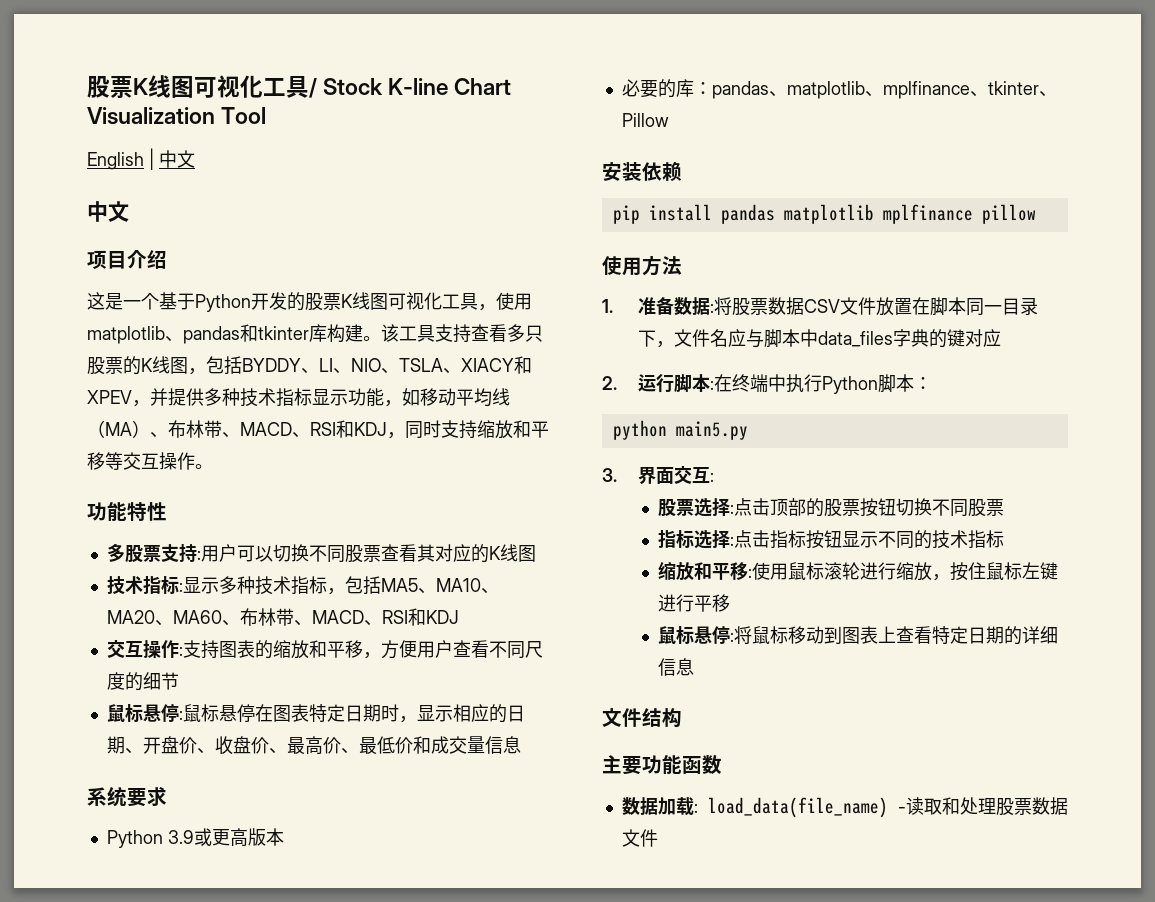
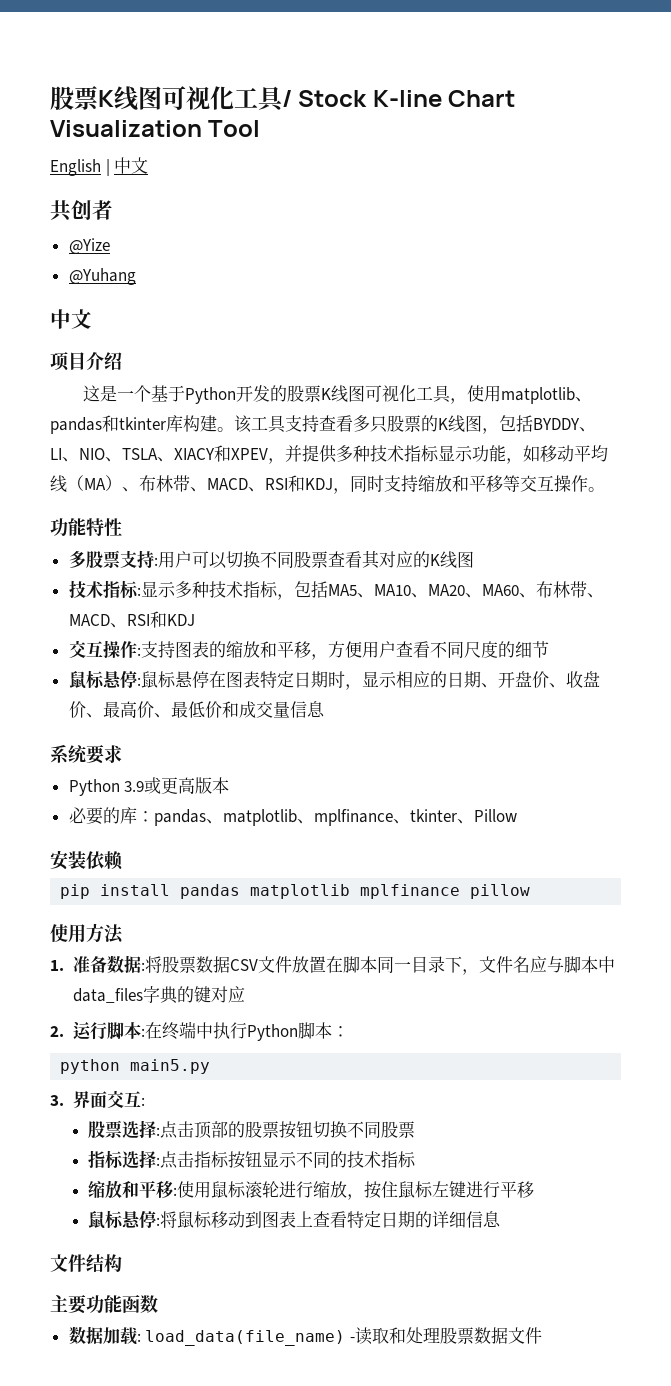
+ 共创者
+ @Yize
+ @Yuhang

